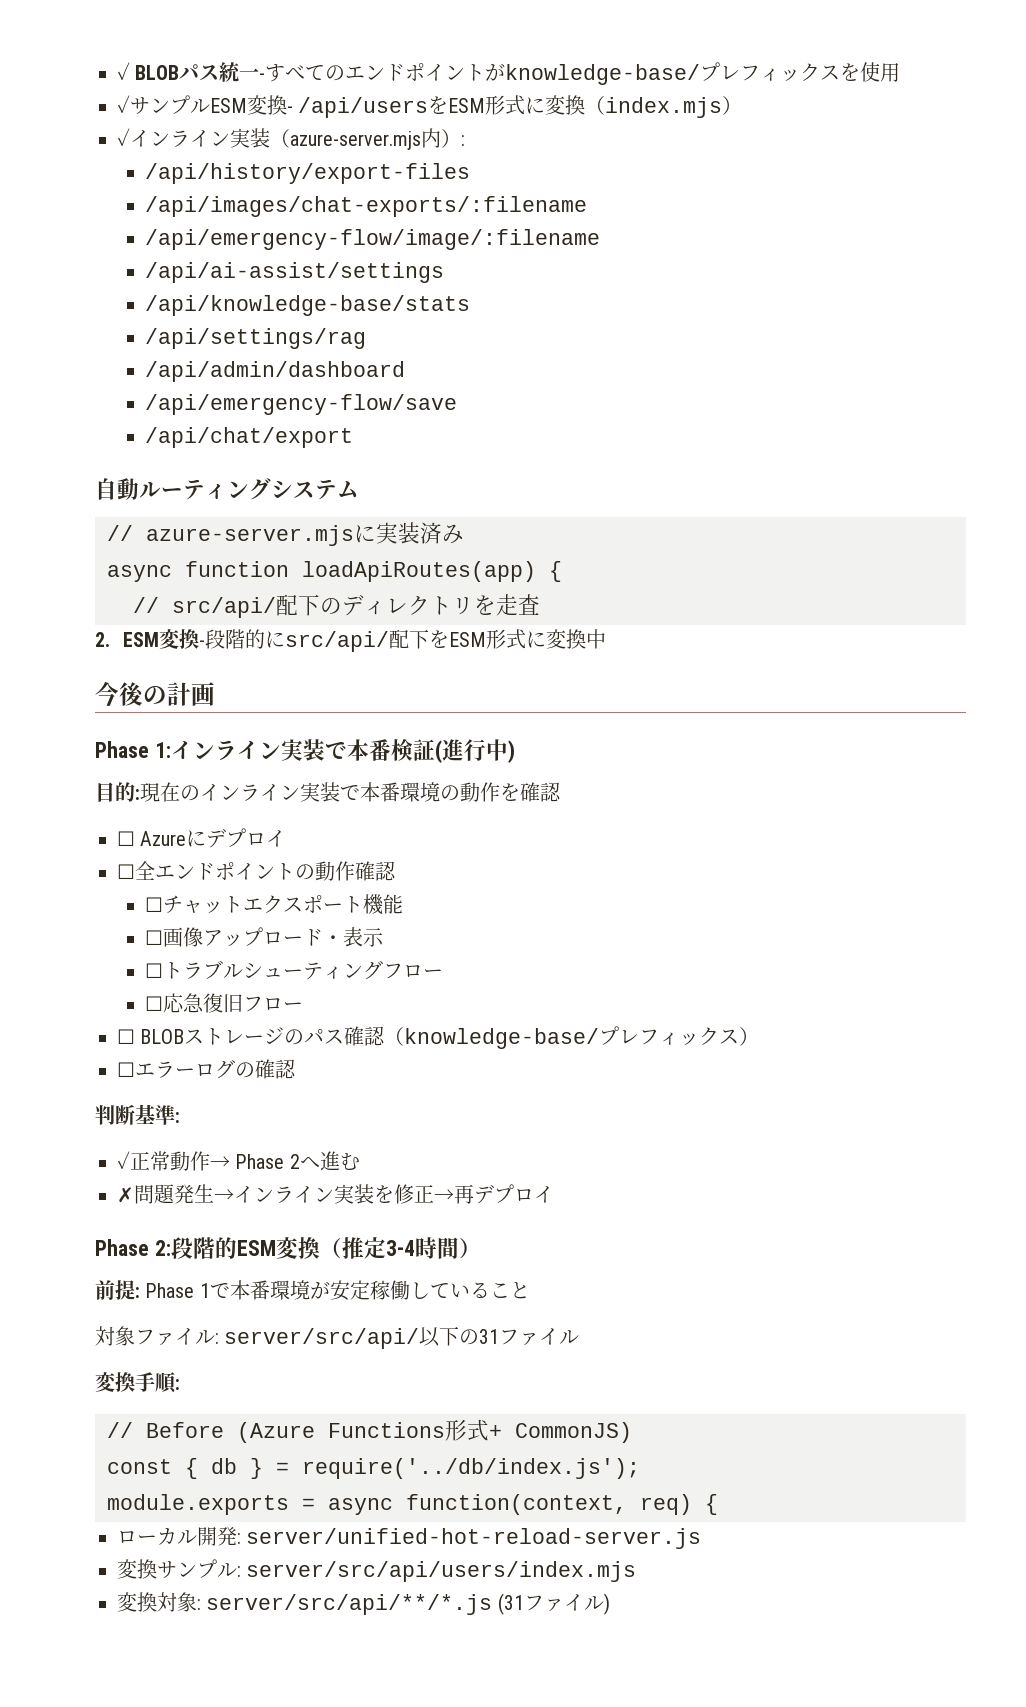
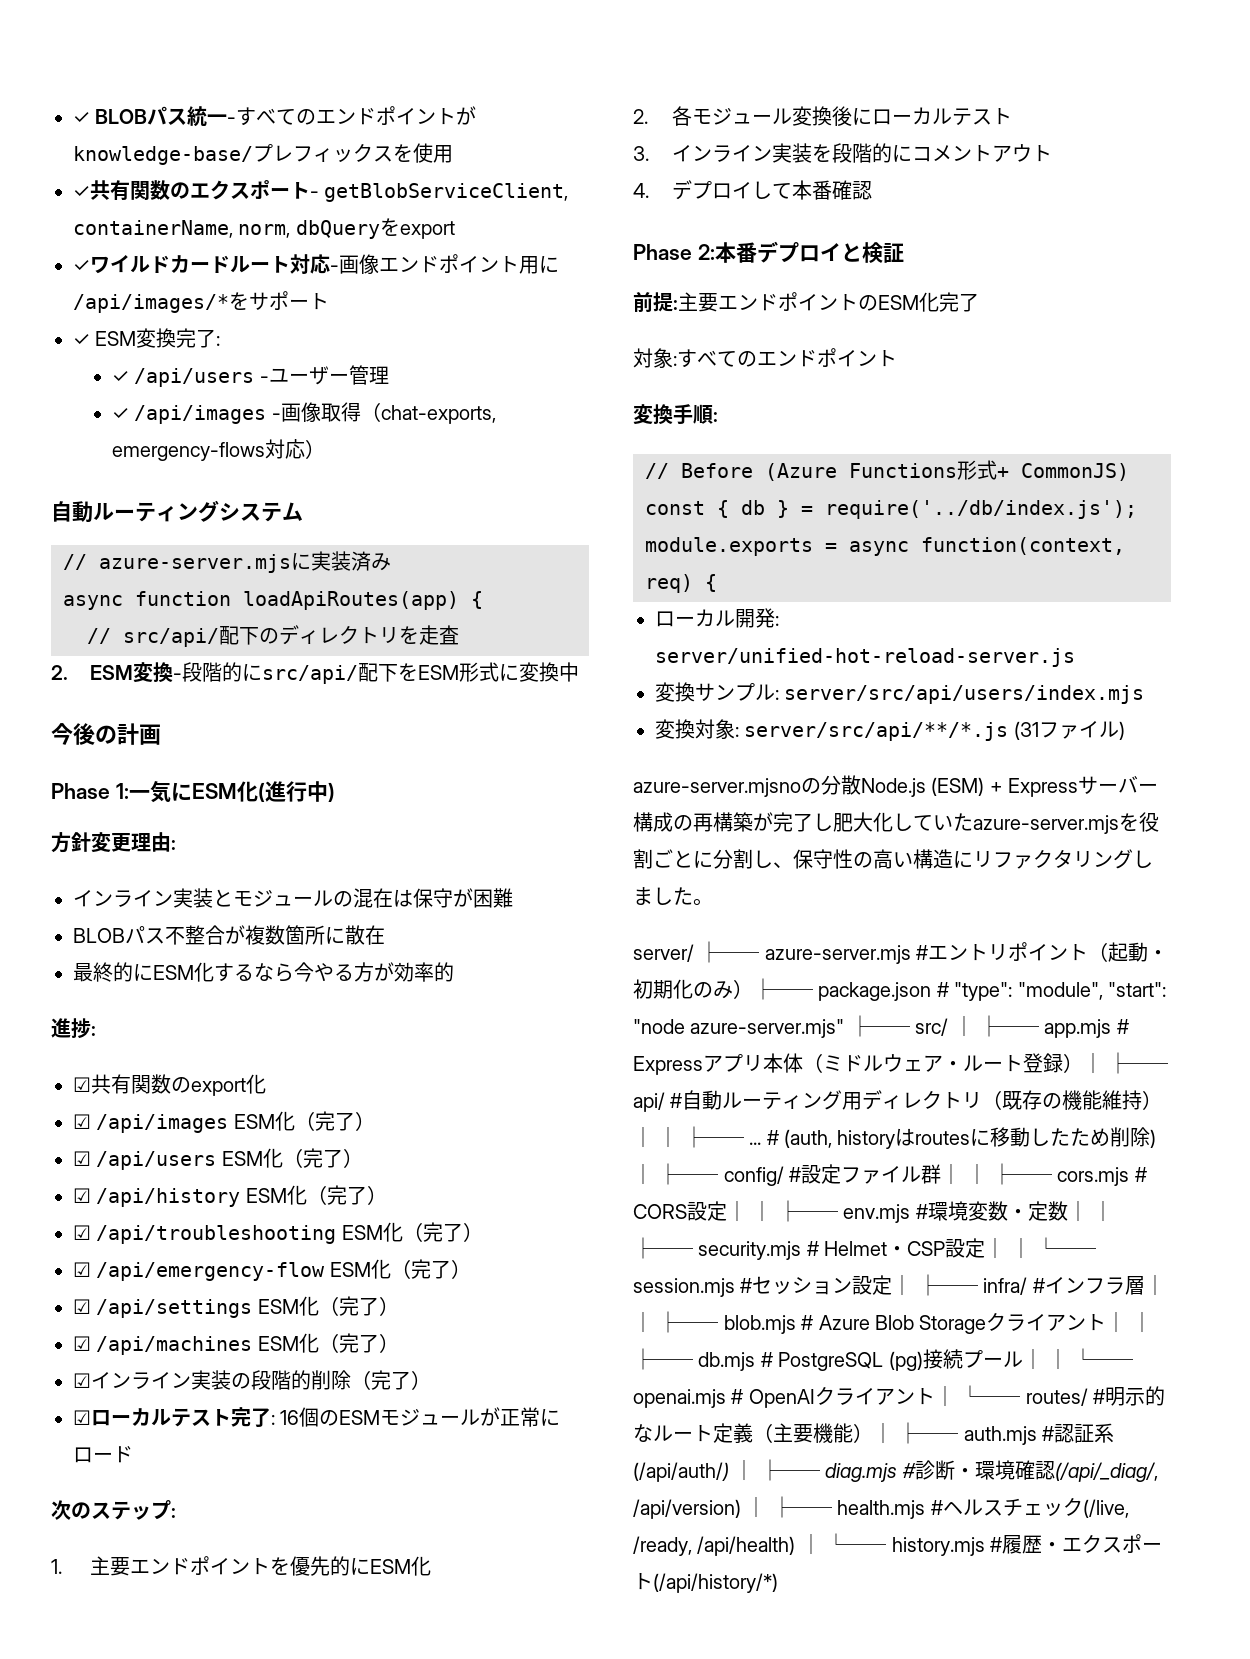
- ✓サンプルESM変換- /api/usersをESM形式に変換（index.mjs）
- ✓インライン実装（azure-server.mjs内）:
- /api/history/export-files
- /api/images/chat-exports/:filename
- /api/emergency-flow/image/:filename
- /api/ai-assist/settings
- /api/knowledge-base/stats
- /api/settings/rag
- /api/admin/dashboard
- /api/emergency-flow/save
- /api/chat/export
+ ✓共有関数のエクスポート- getBlobServiceClient, containerName, norm, dbQueryをexport
+ ✓ワイルドカードルート対応-画像エンドポイント用に/api/images/*をサポート
+ ✓ ESM変換完了:
+ ✓ /api/users -ユーザー管理
+ ✓ /api/images -画像取得（chat-exports, emergency-flows対応）
- Phase 1:インライン実装で本番検証(進行中)
- 目的:現在のインライン実装で本番環境の動作を確認
- ☐ Azureにデプロイ
- ☐全エンドポイントの動作確認
- ☐チャットエクスポート機能
- ☐画像アップロード・表示
- ☐トラブルシューティングフロー
- ☐応急復旧フロー
- ☐ BLOBストレージのパス確認（knowledge-base/プレフィックス）
- ☐エラーログの確認
- 判断基準:
- ✓正常動作→ Phase 2へ進む
- ✗問題発生→インライン実装を修正→再デプロイ
- Phase 2:段階的ESM変換（推定3-4時間）
- 前提: Phase 1で本番環境が安定稼働していること
- 対象ファイル: server/src/api/以下の31ファイル
+ Phase 1:一気にESM化(進行中)
+ 方針変更理由:
+ インライン実装とモジュールの混在は保守が困難
+ BLOBパス不整合が複数箇所に散在
+ 最終的にESM化するなら今やる方が効率的
+ 進捗:
+ ☑共有関数のexport化
+ ☑ /api/images ESM化（完了）
+ ☑ /api/users ESM化（完了）
+ ☑ /api/history ESM化（完了）
+ ☑ /api/troubleshooting ESM化（完了）
+ ☑ /api/emergency-flow ESM化（完了）
+ ☑ /api/settings ESM化（完了）
+ ☑ /api/machines ESM化（完了）
+ ☑インライン実装の段階的削除（完了）
+ ☑ローカルテスト完了: 16個のESMモジュールが正常にロード
+ 次のステップ:
+ 1.主要エンドポイントを優先的にESM化
+ 2.各モジュール変換後にローカルテスト
+ 3.インライン実装を段階的にコメントアウト
+ 4.デプロイして本番確認
+ Phase 2:本番デプロイと検証
+ 前提:主要エンドポイントのESM化完了
+ 対象:すべてのエンドポイント
+ azure-server.mjsnoの分散Node.js (ESM) + Expressサーバー構成の再構築が完了し肥大化していたazure-server.mjsを役割ごとに分割し、保守性の高い構造にリファクタリングしました。
+ server/ ├── azure-server.mjs #エントリポイント（起動・初期化のみ）├── package.json # "type": "module", "start": "node azure-server.mjs" ├── src/ │ ├── app.mjs # Expressアプリ本体（ミドルウェア・ルート登録）│ ├── api/ #自動ルーティング用ディレクトリ（既存の機能維持）│ │ ├── ... # (auth, historyはroutesに移動したため削除) │ ├── config/ #設定ファイル群│ │ ├── cors.mjs # CORS設定│ │ ├── env.mjs #環境変数・定数│ │ ├── security.mjs # Helmet・CSP設定│ │ └── session.mjs #セッション設定│ ├── infra/ #インフラ層│ │ ├── blob.mjs # Azure Blob Storageクライアント│ │ ├── db.mjs # PostgreSQL (pg)接続プール│ │ └── openai.mjs # OpenAIクライアント│ └── routes/ #明示的なルート定義（主要機能）│ ├── auth.mjs #認証系(/api/auth/) │ ├── diag.mjs #診断・環境確認(/api/_diag/, /api/version) │ ├── health.mjs #ヘルスチェック(/live, /ready, /api/health) │ └── history.mjs #履歴・エクスポート(/api/history/*)

